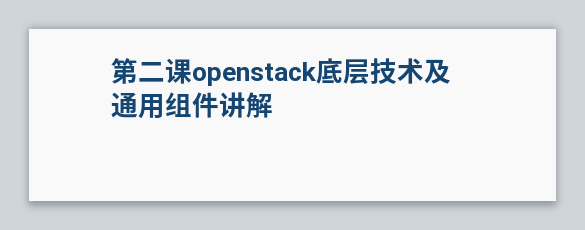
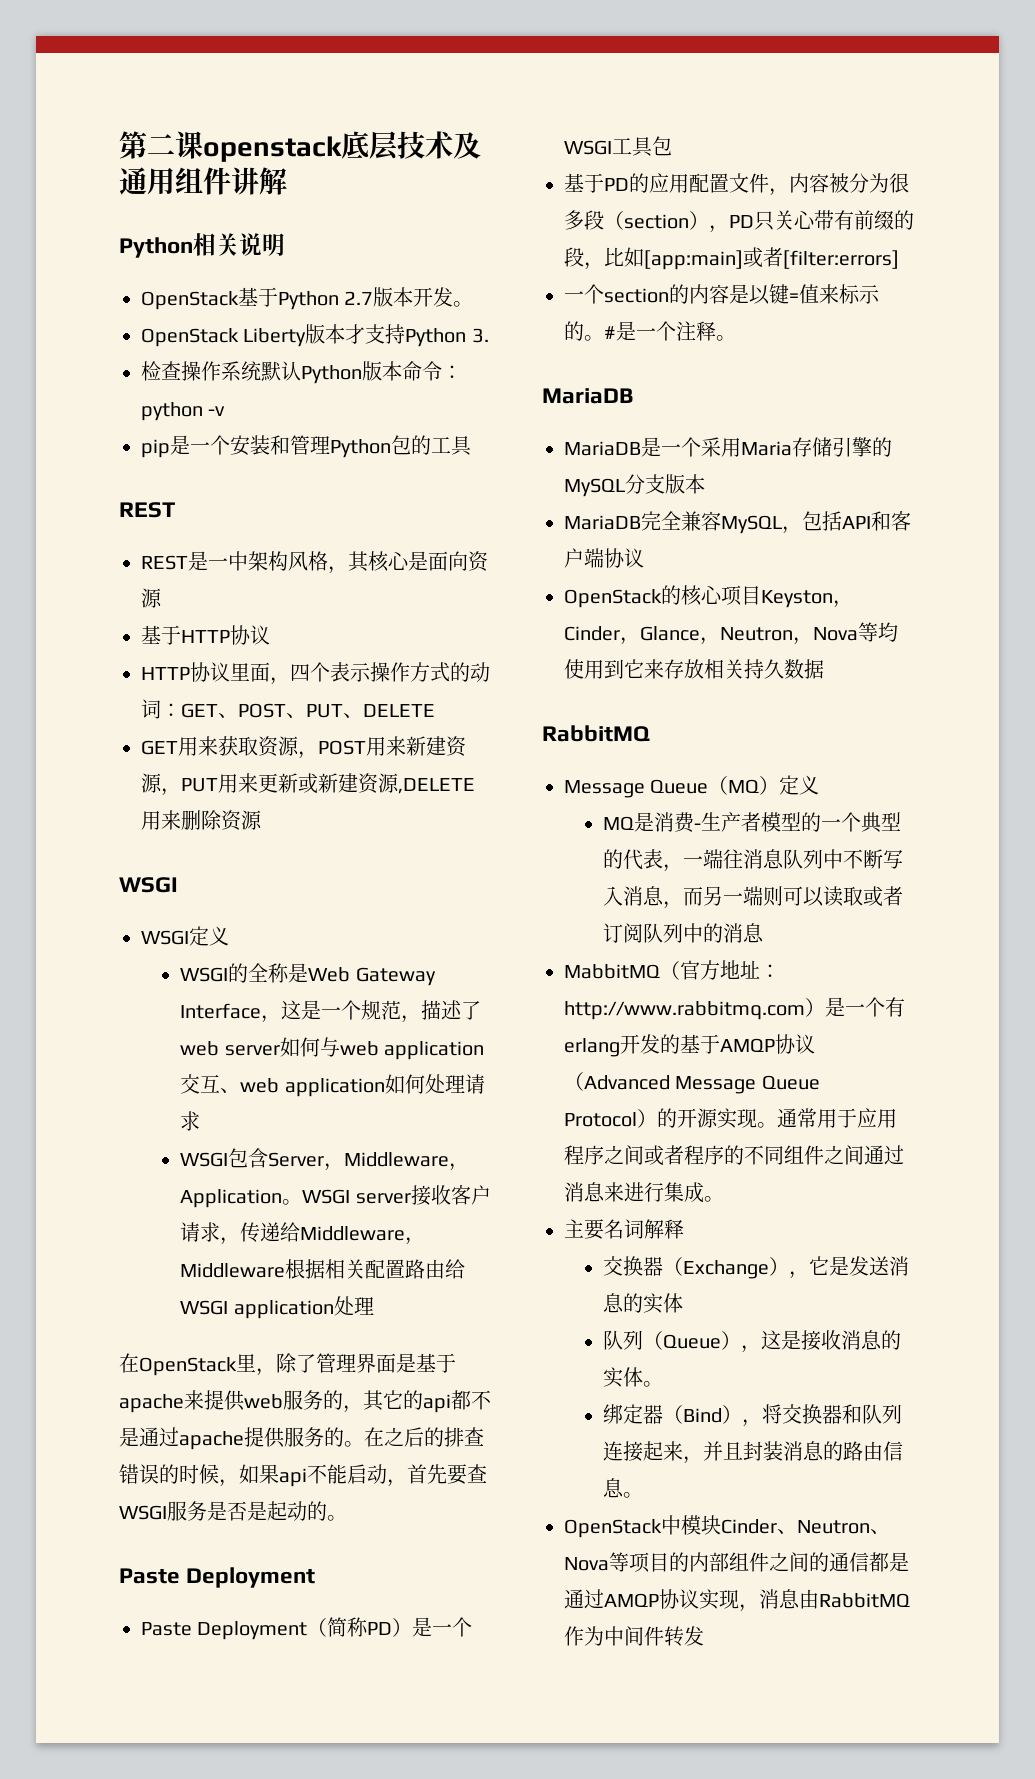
+ Python相关说明
+ OpenStack基于Python 2.7版本开发。
+ OpenStack Liberty版本才支持Python 3.
+ 检查操作系统默认Python版本命令：python -v
+ pip是一个安装和管理Python包的工具
+ REST
+ REST是一中架构风格，其核心是面向资源
+ 基于HTTP协议
+ HTTP协议里面，四个表示操作方式的动词：GET、POST、PUT、DELETE
+ GET用来获取资源，POST用来新建资源，PUT用来更新或新建资源,DELETE用来删除资源
+ WSGI
+ WSGI定义
+ WSGI的全称是Web Gateway Interface，这是一个规范，描述了web server如何与web application交互、web application如何处理请求
+ WSGI包含Server，Middleware，Application。WSGI server接收客户请求，传递给Middleware，Middleware根据相关配置路由给WSGI application处理
+ 在OpenStack里，除了管理界面是基于apache来提供web服务的，其它的api都不是通过apache提供服务的。在之后的排查错误的时候，如果api不能启动，首先要查WSGI服务是否是起动的。
+ Paste Deployment
+ Paste Deployment（简称PD）是一个WSGI工具包
+ 基于PD的应用配置文件，内容被分为很多段（section），PD只关心带有前缀的段，比如[app:main]或者[filter:errors]
+ 一个section的内容是以键=值来标示的。#是一个注释。
+ MariaDB
+ MariaDB是一个采用Maria存储引擎的MySQL分支版本
+ MariaDB完全兼容MySQL，包括API和客户端协议
+ OpenStack的核心项目Keyston，Cinder，Glance，Neutron，Nova等均使用到它来存放相关持久数据
+ RabbitMQ
+ Message Queue（MQ）定义
+ MQ是消费-生产者模型的一个典型的代表，一端往消息队列中不断写入消息，而另一端则可以读取或者订阅队列中的消息
+ MabbitMQ（官方地址：http://www.rabbitmq.com）是一个有erlang开发的基于AMQP协议（Advanced Message Queue Protocol）的开源实现。通常用于应用程序之间或者程序的不同组件之间通过消息来进行集成。
+ 主要名词解释
+ 交换器（Exchange），它是发送消息的实体
+ 队列（Queue），这是接收消息的实体。
+ 绑定器（Bind），将交换器和队列连接起来，并且封装消息的路由信息。
+ OpenStack中模块Cinder、Neutron、Nova等项目的内部组件之间的通信都是通过AMQP协议实现，消息由RabbitMQ作为中间件转发

